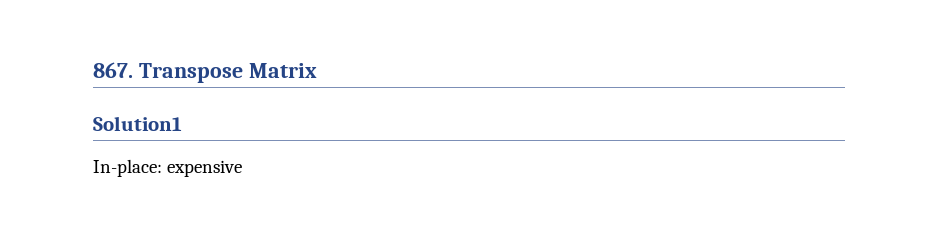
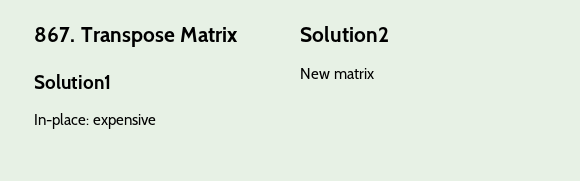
+ Solution2
+ New matrix

